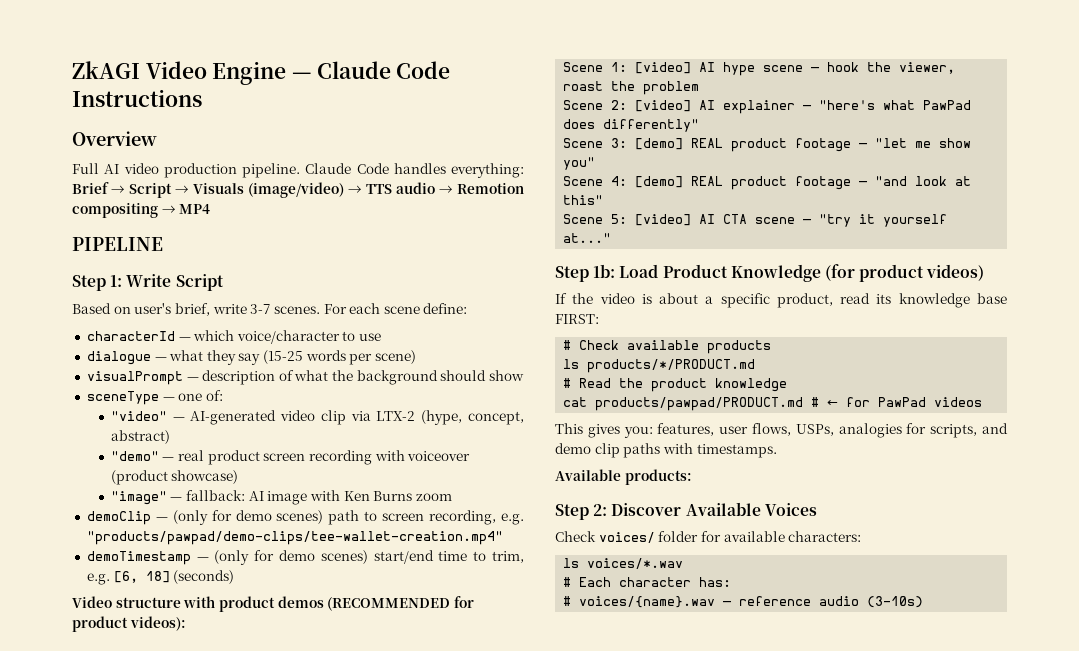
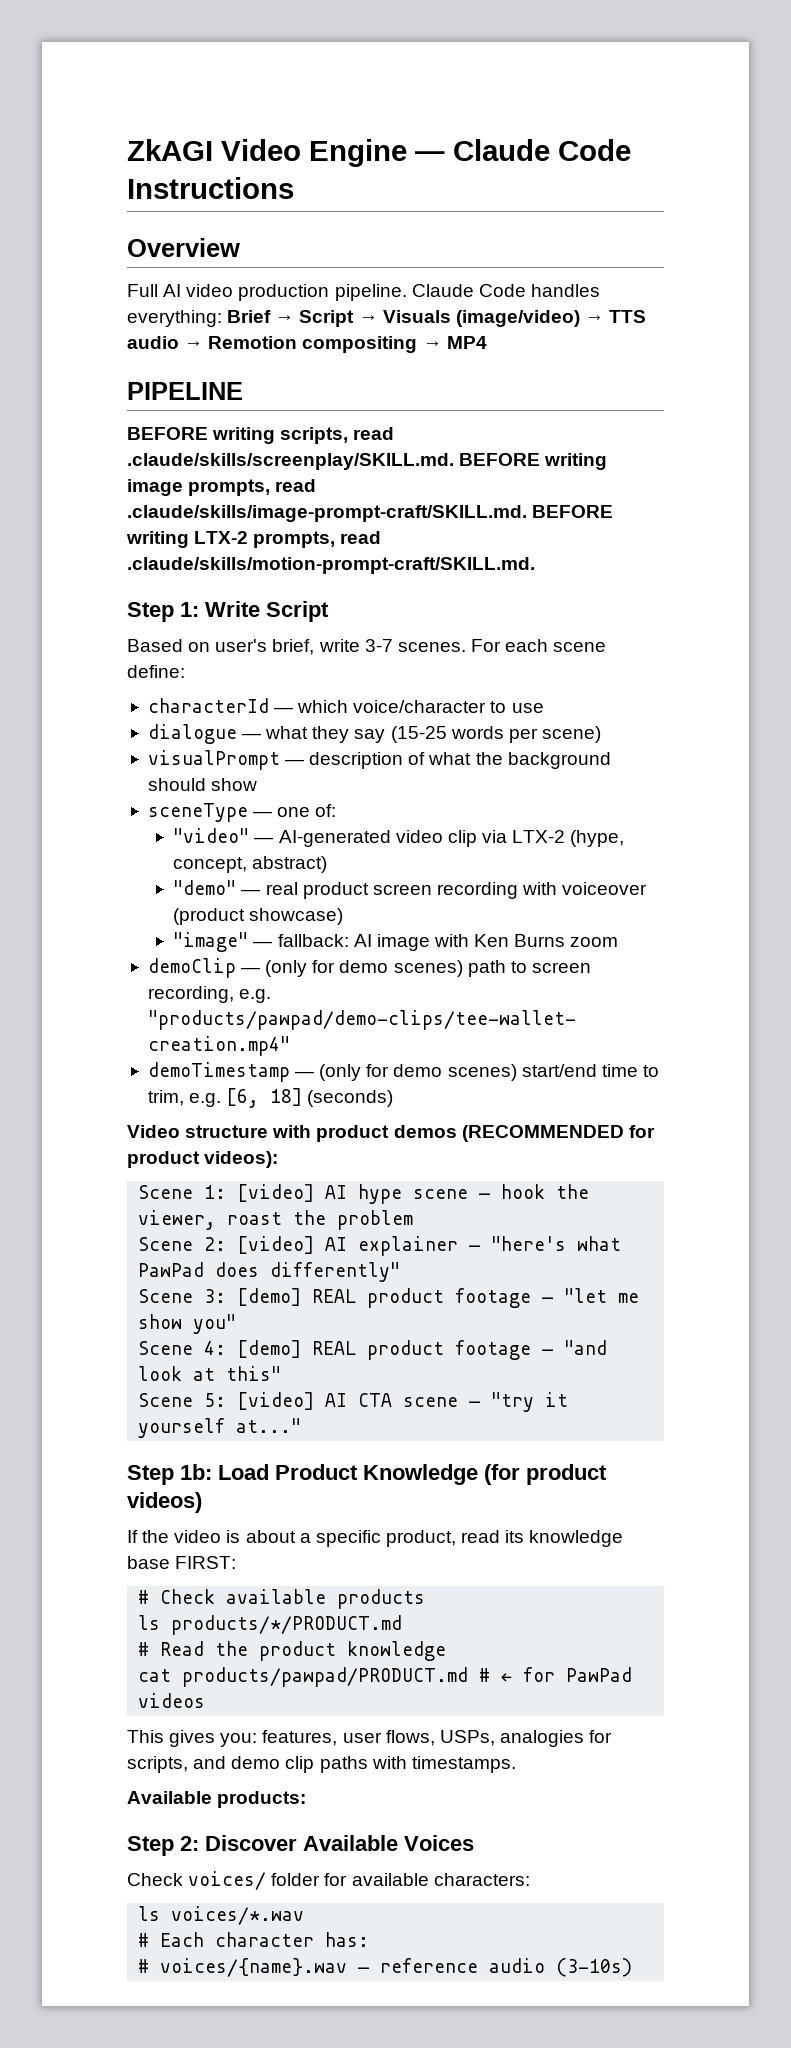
+ BEFORE writing scripts, read .claude/skills/screenplay/SKILL.md. BEFORE writing image prompts, read .claude/skills/image-prompt-craft/SKILL.md. BEFORE writing LTX-2 prompts, read .claude/skills/motion-prompt-craft/SKILL.md.

